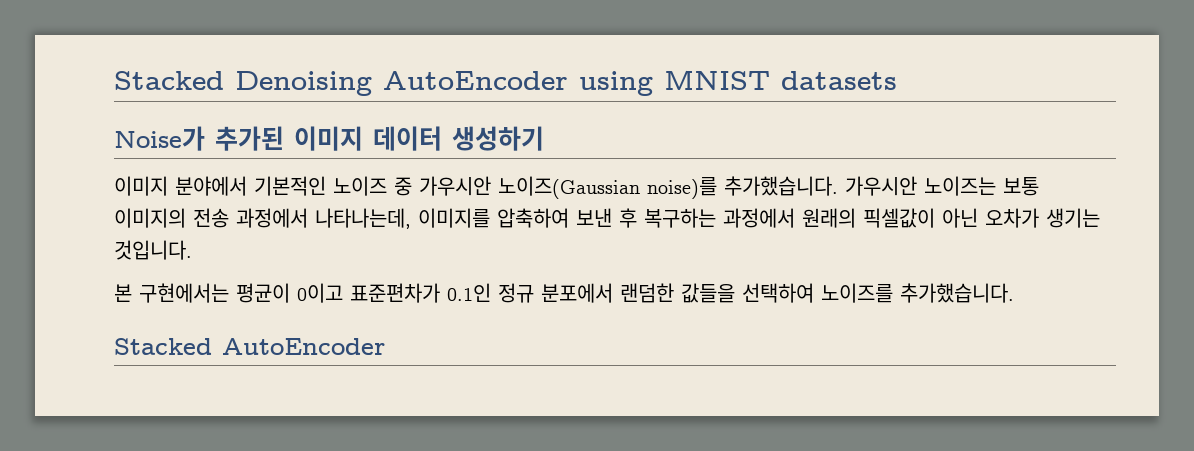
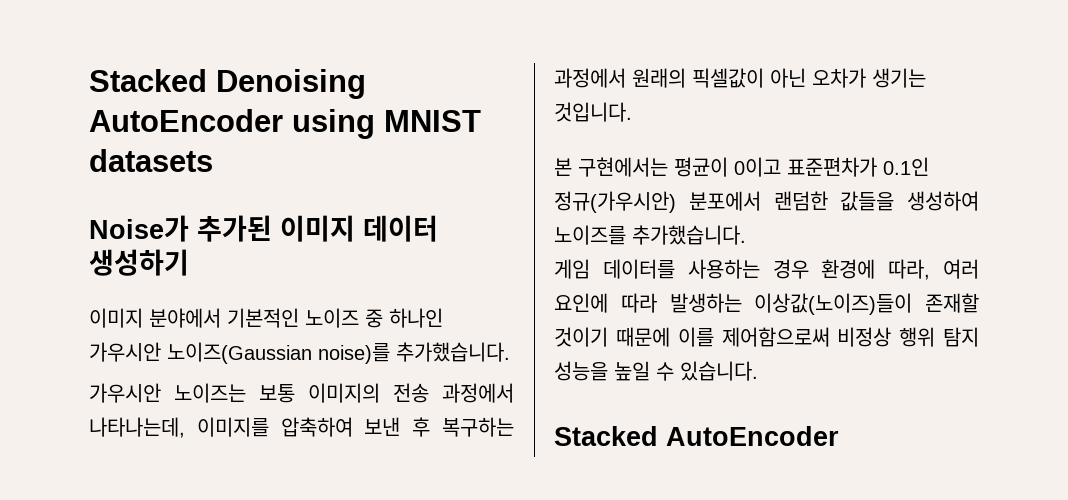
- 이미지 분야에서 기본적인 노이즈 중 가우시안 노이즈(Gaussian noise)를 추가했습니다. 가우시안 노이즈는 보통 이미지의 전송 과정에서 나타나는데, 이미지를 압축하여 보낸 후 복구하는 과정에서 원래의 픽셀값이 아닌 오차가 생기는 것입니다.
+ 이미지 분야에서 기본적인 노이즈 중 하나인 가우시안 노이즈(Gaussian noise)를 추가했습니다.
+ 가우시안 노이즈는 보통 이미지의 전송 과정에서 나타나는데, 이미지를 압축하여 보낸 후 복구하는 과정에서 원래의 픽셀값이 아닌 오차가 생기는 것입니다.
- 본 구현에서는 평균이 0이고 표준편차가 0.1인 정규 분포에서 랜덤한 값들을 선택하여 노이즈를 추가했습니다.
+ 본 구현에서는 평균이 0이고 표준편차가 0.1인 정규(가우시안) 분포에서 랜덤한 값들을 생성하여 노이즈를 추가했습니다.
+ 게임 데이터를 사용하는 경우 환경에 따라, 여러 요인에 따라 발생하는 이상값(노이즈)들이 존재할 것이기 때문에 이를 제어함으로써 비정상 행위 탐지 성능을 높일 수 있습니다.

